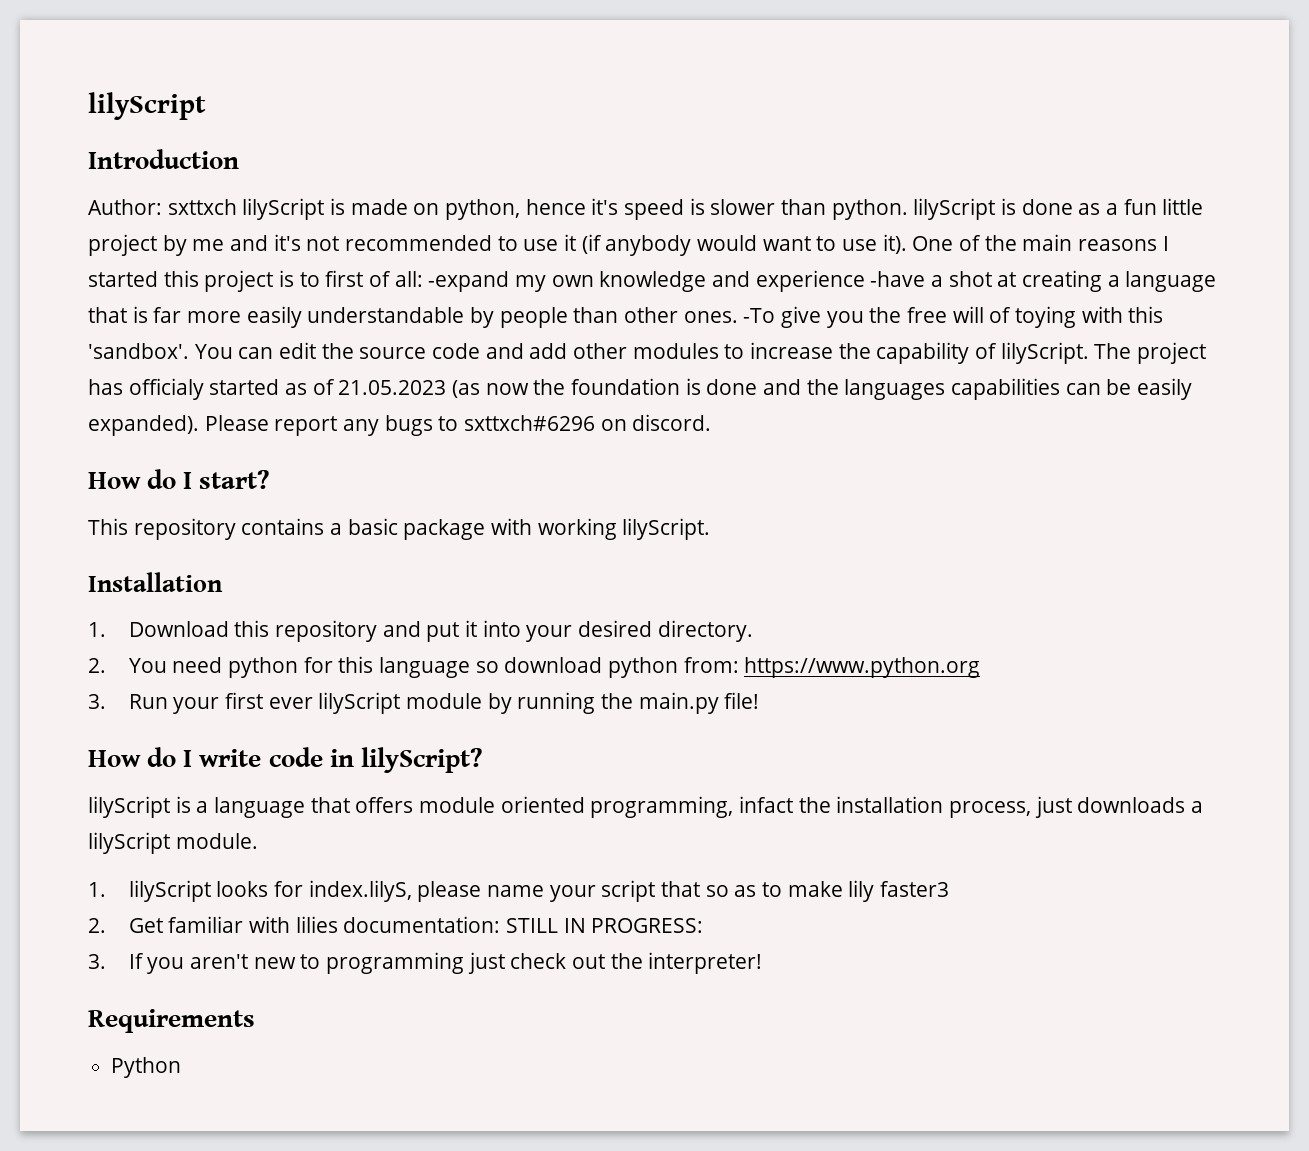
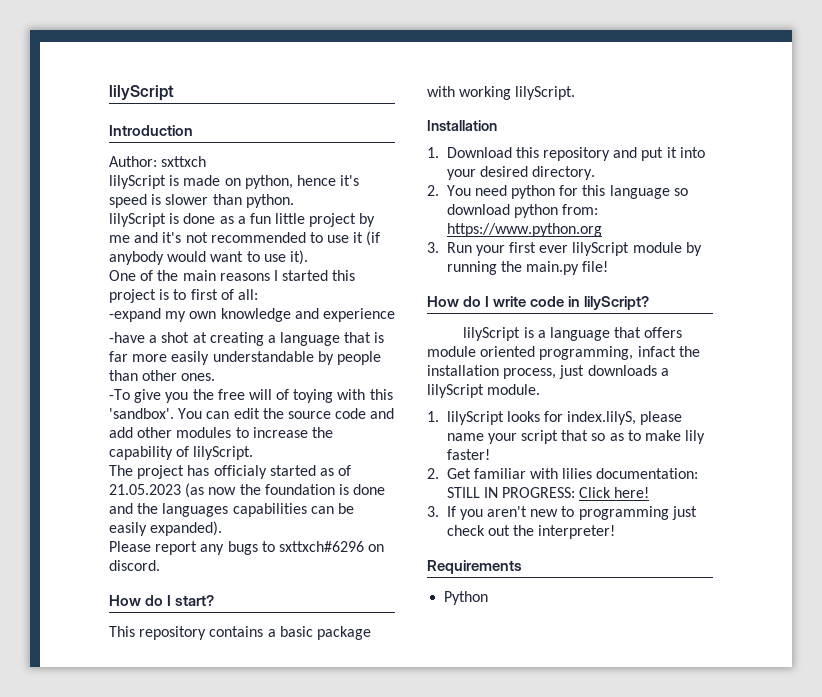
- sxttxch lilyScript is made on python, hence it's speed is slower than python. lilyScript is done as a fun little project by me and it's not recommended to use it (if anybody would want to use it). One of the main reasons I started this project is to first of all: -expand my own knowledge and experience -have a shot at creating a language that is far more easily understandable by people than other ones. -To give you the free will of toying with this 'sandbox'.
+ sxttxch
+ lilyScript is made on python, hence it's speed is slower than python.
+ lilyScript is done as a fun little project by me and it's not recommended to use it (if anybody would want to use it).
+ One of the main reasons I started this project is to first of all:
+ -expand my own knowledge and experience
+ -have a shot at creating a language that is far more easily understandable by people than other ones.
+ -To give you the free will of toying with this 'sandbox'.
- You can edit the source code and add other modules to increase the capability of lilyScript. The project has officialy started as of 21.05.2023 (as now the foundation is done and the languages capabilities can be easily expanded). Please report any bugs to sxttxch#6296 on discord.
+ You can edit the source code and add other modules to increase the capability of lilyScript.
+ The project has officialy started as of 21.05.2023 (as now the foundation is done and the languages capabilities can be easily expanded).
+ Please report any bugs to sxttxch#6296 on discord.
- 1. lilyScript looks for index.lilyS, please name your script that so as to make lily faster3
+ 1. lilyScript looks for index.lilyS, please name your script that so as to make lily faster!
- 2. Get familiar with lilies documentation: STILL IN PROGRESS:
+ 2. Get familiar with lilies documentation: STILL IN PROGRESS: Click here!

